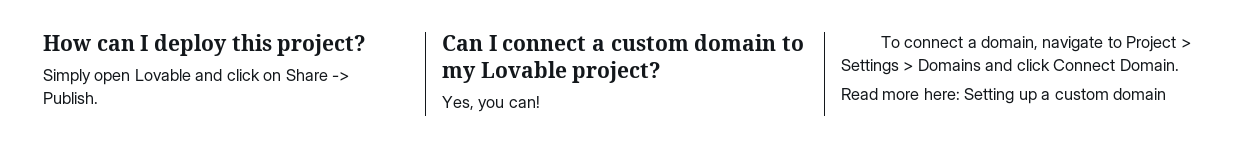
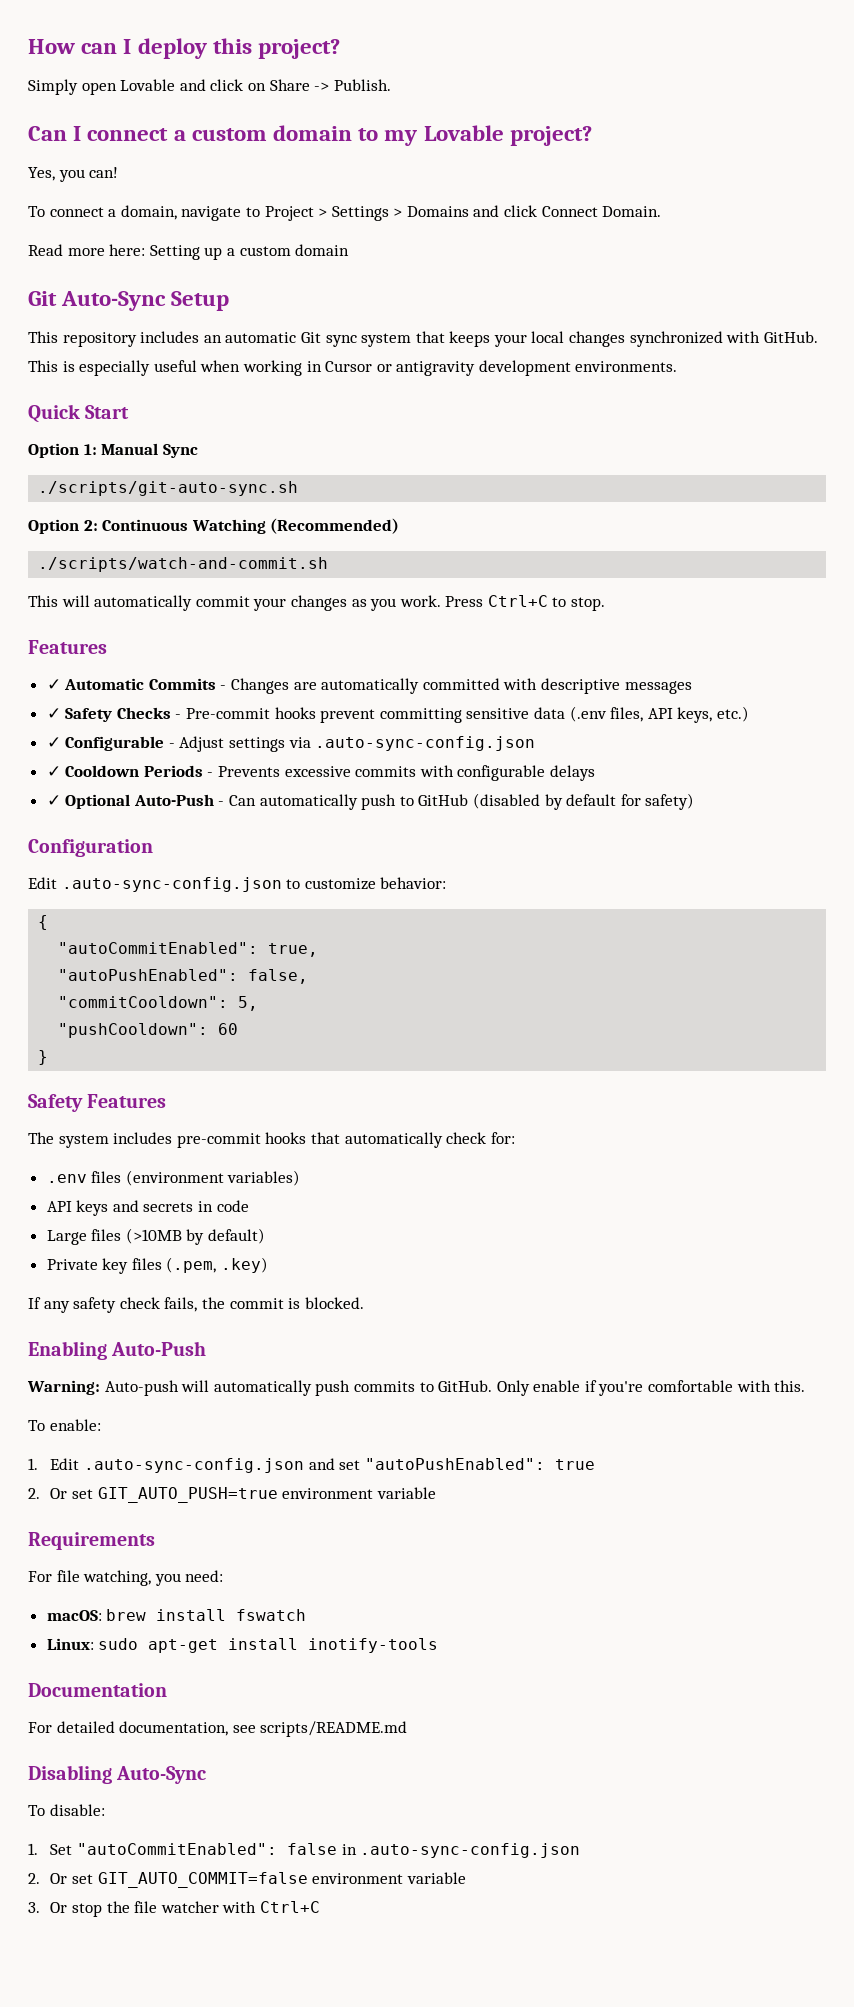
+ Git Auto-Sync Setup
+ This repository includes an automatic Git sync system that keeps your local changes synchronized with GitHub. This is especially useful when working in Cursor or antigravity development environments.
+ Quick Start
+ Option 1: Manual Sync
+ ./scripts/git-auto-sync.sh
+ Option 2: Continuous Watching (Recommended)
+ ./scripts/watch-and-commit.sh
+ This will automatically commit your changes as you work. Press Ctrl+C to stop.
+ Features
+ ✓ Automatic Commits - Changes are automatically committed with descriptive messages
+ ✓ Safety Checks - Pre-commit hooks prevent committing sensitive data (.env files, API keys, etc.)
+ ✓ Configurable - Adjust settings via .auto-sync-config.json
+ ✓ Cooldown Periods - Prevents excessive commits with configurable delays
+ ✓ Optional Auto-Push - Can automatically push to GitHub (disabled by default for safety)
+ Configuration
+ Edit .auto-sync-config.json to customize behavior:
+ {
+ "autoCommitEnabled": true,
+ "autoPushEnabled": false,
+ "commitCooldown": 5,
+ "pushCooldown": 60
+ }
+ Safety Features
+ The system includes pre-commit hooks that automatically check for:
+ .env files (environment variables)
+ API keys and secrets in code
+ Large files (>10MB by default)
+ Private key files (.pem, .key)
+ If any safety check fails, the commit is blocked.
+ Enabling Auto-Push
+ Warning: Auto-push will automatically push commits to GitHub. Only enable if you're comfortable with this.
+ To enable:
+ 1. Edit .auto-sync-config.json and set "autoPushEnabled": true
+ 2. Or set GIT_AUTO_PUSH=true environment variable
+ Requirements
+ For file watching, you need:
+ macOS: brew install fswatch
+ Linux: sudo apt-get install inotify-tools
+ Documentation
+ For detailed documentation, see scripts/README.md
+ Disabling Auto-Sync
+ To disable:
+ 1. Set "autoCommitEnabled": false in .auto-sync-config.json
+ 2. Or set GIT_AUTO_COMMIT=false environment variable
+ 3. Or stop the file watcher with Ctrl+C

